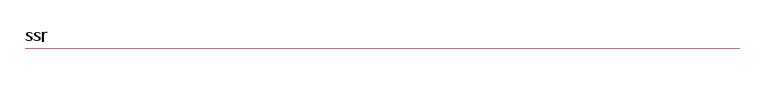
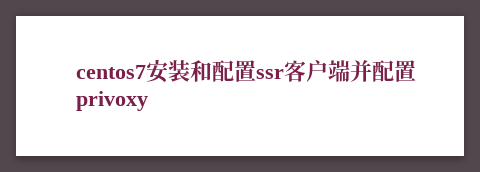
- ssr
+ centos7安装和配置ssr客户端并配置privoxy

